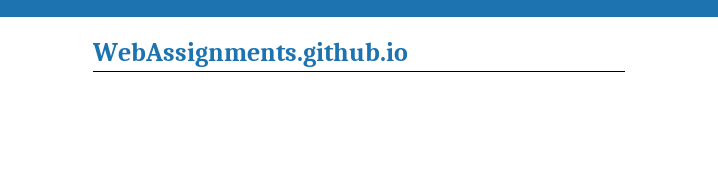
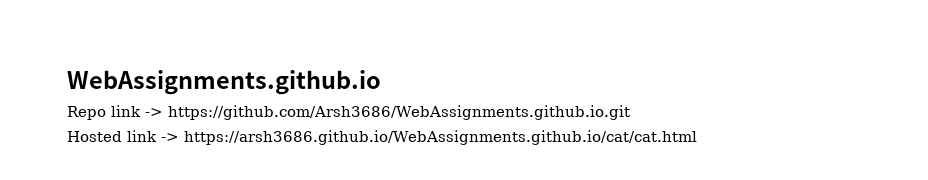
+ Repo link -> https://github.com/Arsh3686/WebAssignments.github.io.git
+ Hosted link -> https://arsh3686.github.io/WebAssignments.github.io/cat/cat.html

